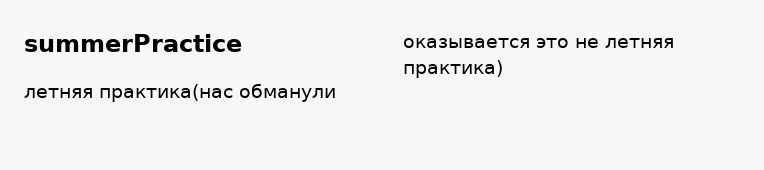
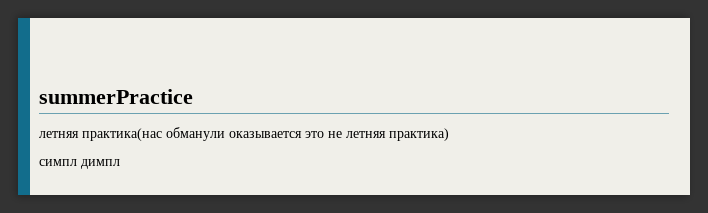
+ симпл димпл

